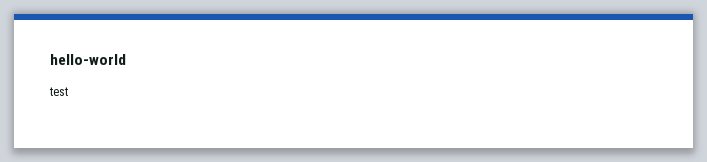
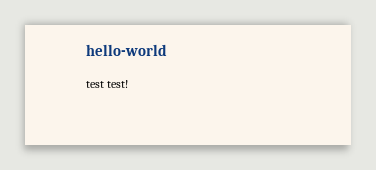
- test
+ test test!

